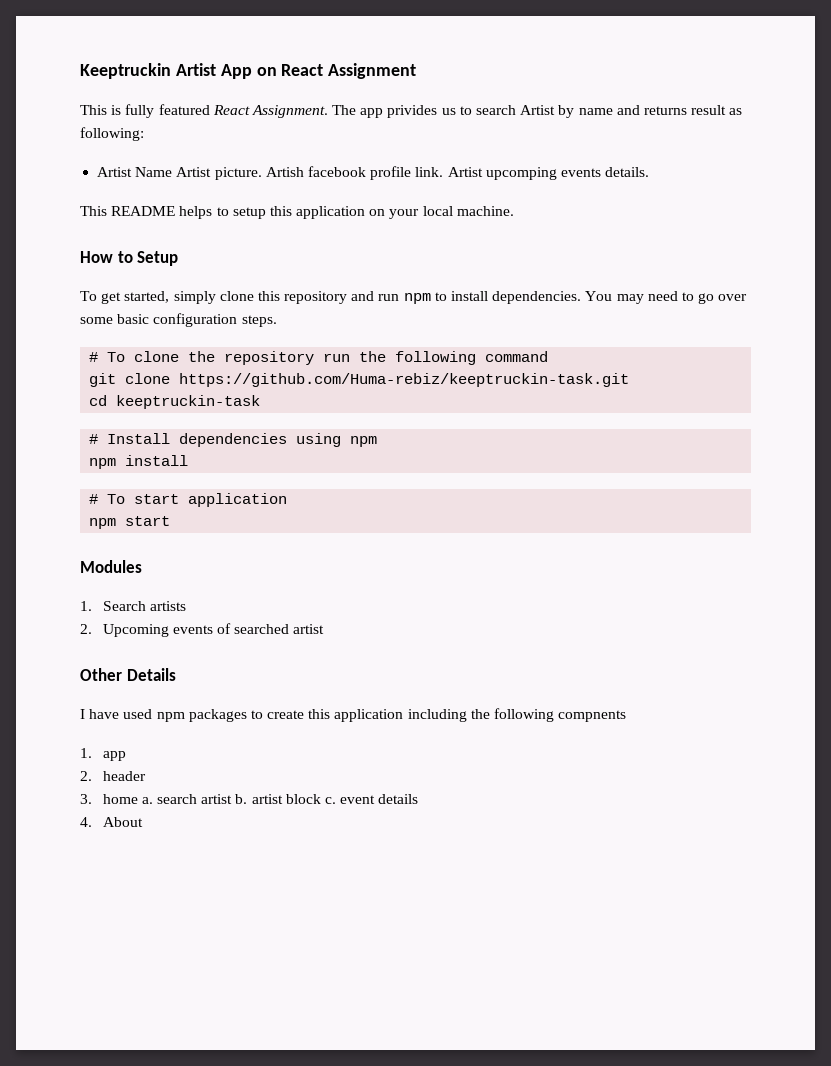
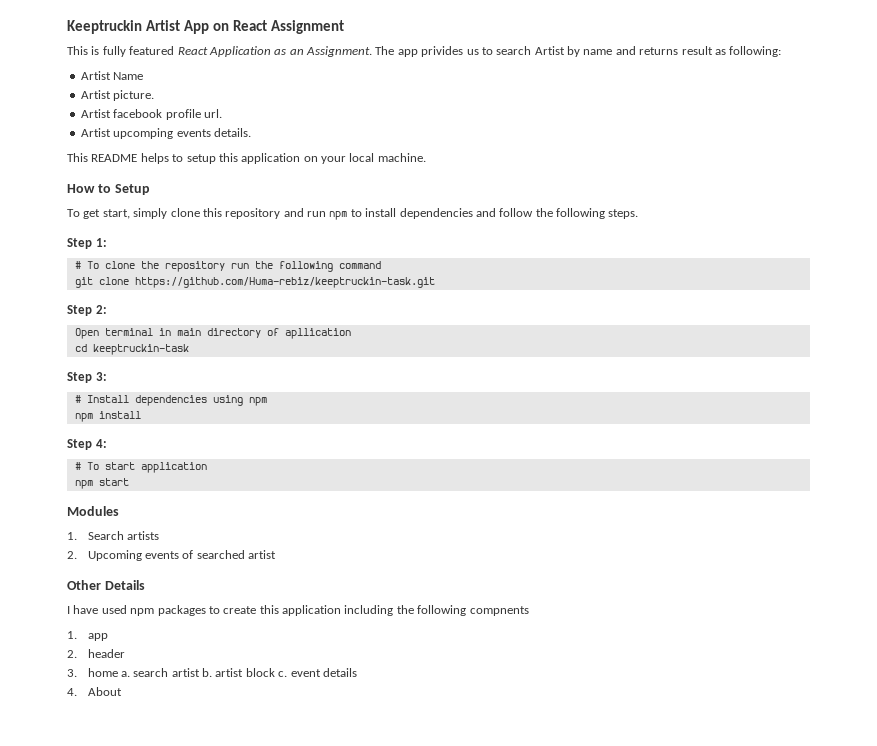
- This is fully featured React Assignment.
+ This is fully featured React Application as an Assignment.
- Artist Name Artist picture. Artish facebook profile link. Artist upcomping events details.
+ Artist Name
+ Artist picture.
+ Artist facebook profile url.
+ Artist upcomping events details.
- To get started, simply clone this repository and run npm to install dependencies. You may need to go over some basic configuration steps.
+ To get start, simply clone this repository and run npm to install dependencies and follow the following steps.
+ Step 1:
+ Step 2:
+ Open terminal in main directory of apllication
+ Step 3:
+ Step 4:

